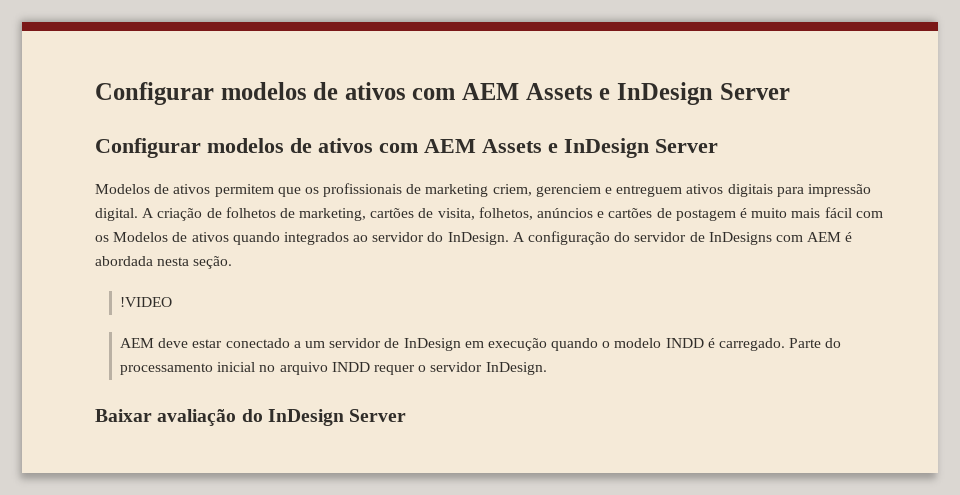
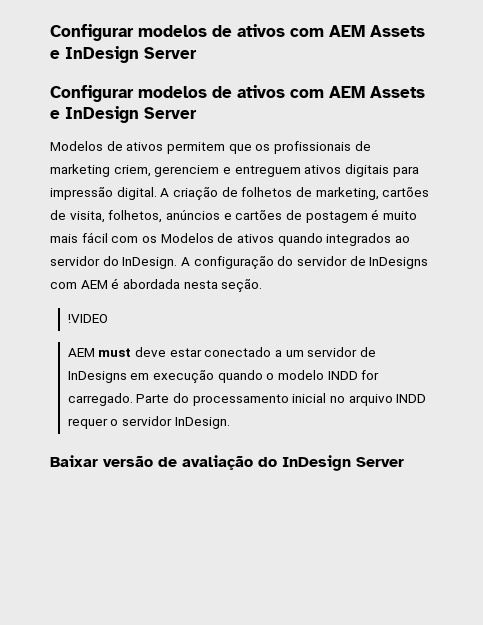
- AEM deve estar conectado a um servidor de InDesign em execução quando o modelo INDD é carregado.
+ AEM must deve estar conectado a um servidor de InDesigns em execução quando o modelo INDD for carregado.
- Baixar avaliação do InDesign Server
+ Baixar versão de avaliação do InDesign Server

